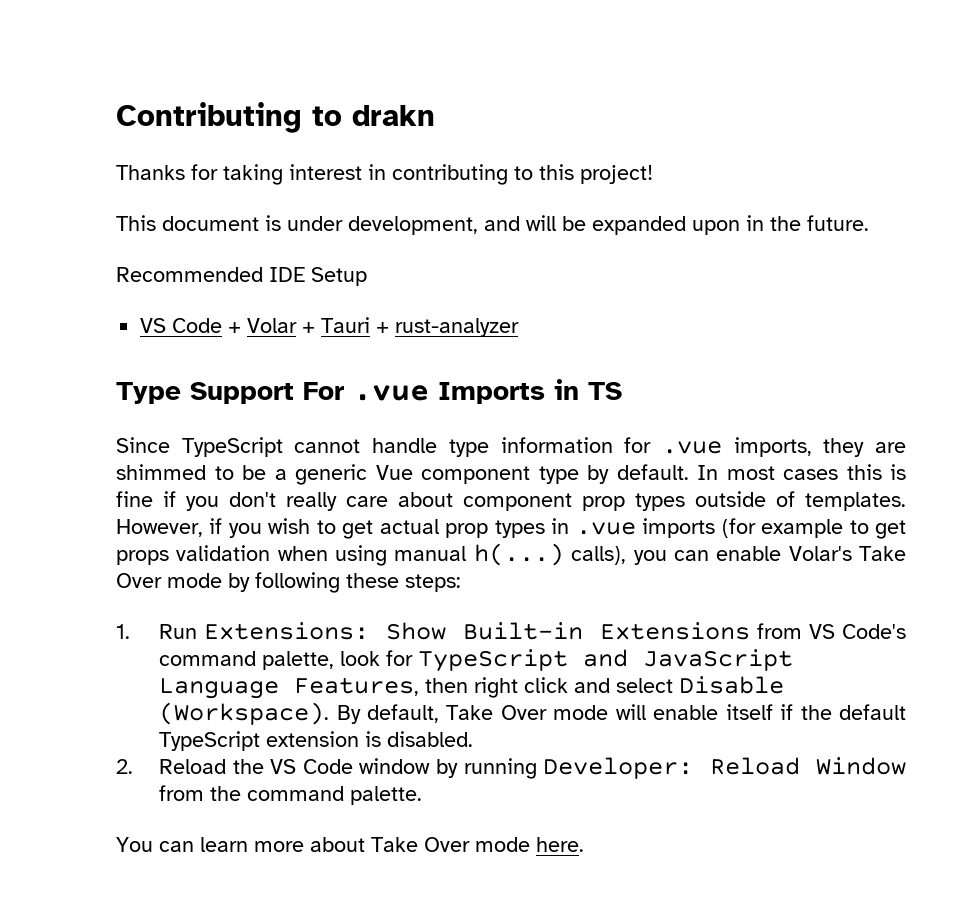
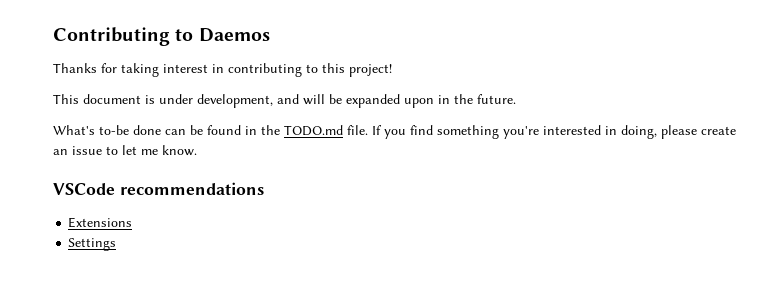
- Contributing to drakn
+ Contributing to Daemos
- Recommended IDE Setup
- VS Code + Volar + Tauri + rust-analyzer
- Type Support For .vue Imports in TS
- Since TypeScript cannot handle type information for .vue imports, they are shimmed to be a generic Vue component type by default. In most cases this is fine if you don't really care about component prop types outside of templates. However, if you wish to get actual prop types in .vue imports (for example to get props validation when using manual h(...) calls), you can enable Volar's Take Over mode by following these steps:
- 1. Run Extensions: Show Built-in Extensions from VS Code's command palette, look for TypeScript and JavaScript Language Features, then right click and select Disable (Workspace). By default, Take Over mode will enable itself if the default TypeScript extension is disabled.
- 2. Reload the VS Code window by running Developer: Reload Window from the command palette.
- You can learn more about Take Over mode here.
+ What's to-be done can be found in the TODO.md file. If you find something you're interested in doing, please create an issue to let me know.
+ VSCode recommendations
+ Extensions
+ Settings

